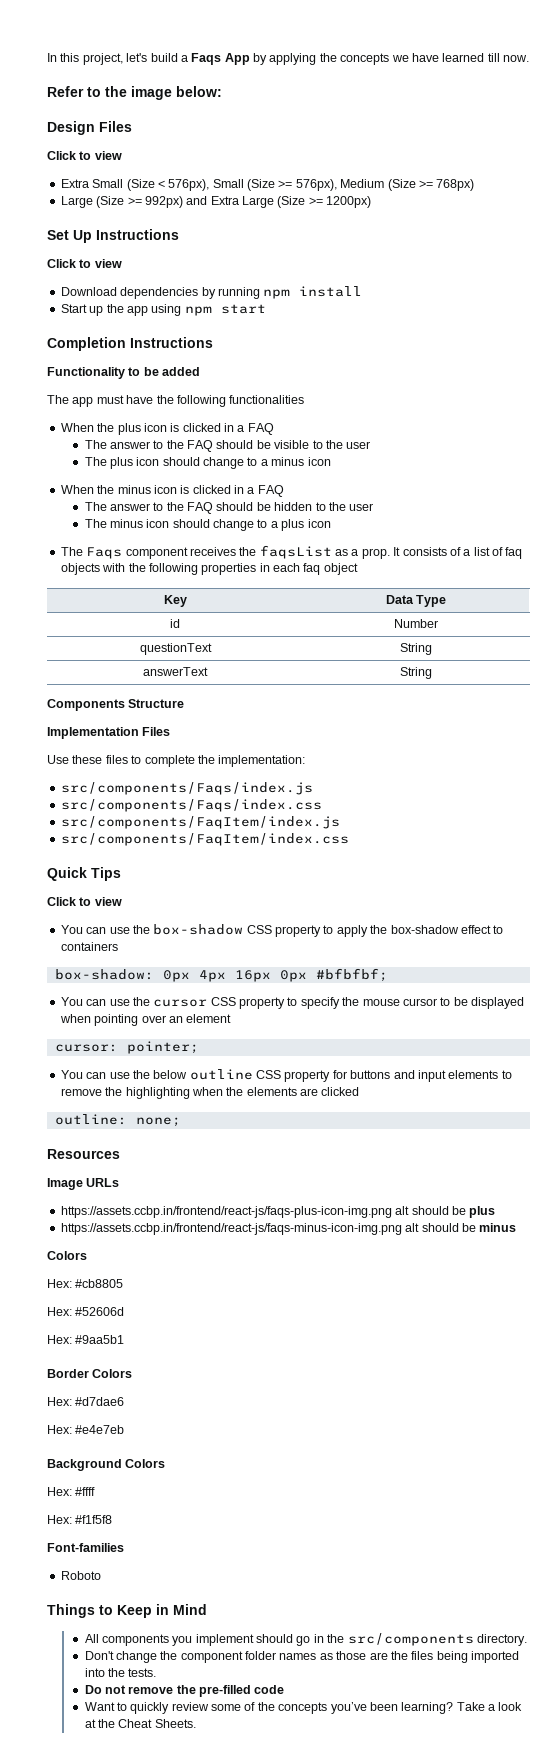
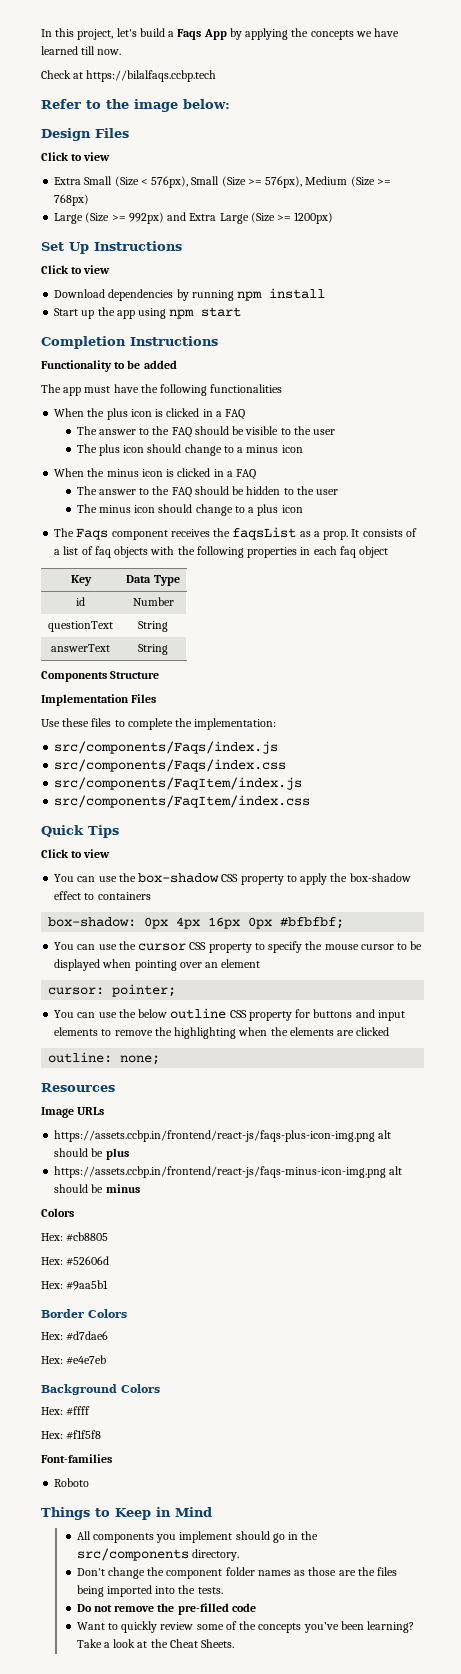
+ Check at https://bilalfaqs.ccbp.tech

